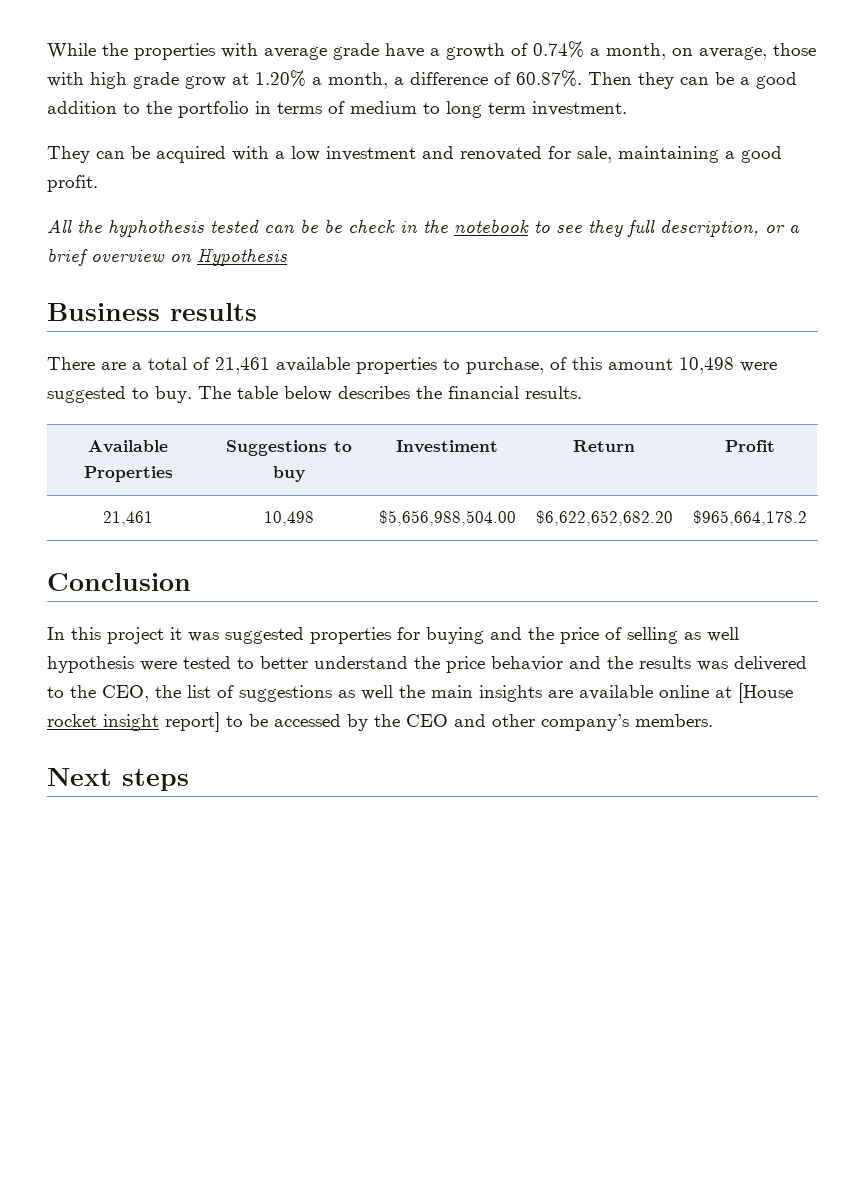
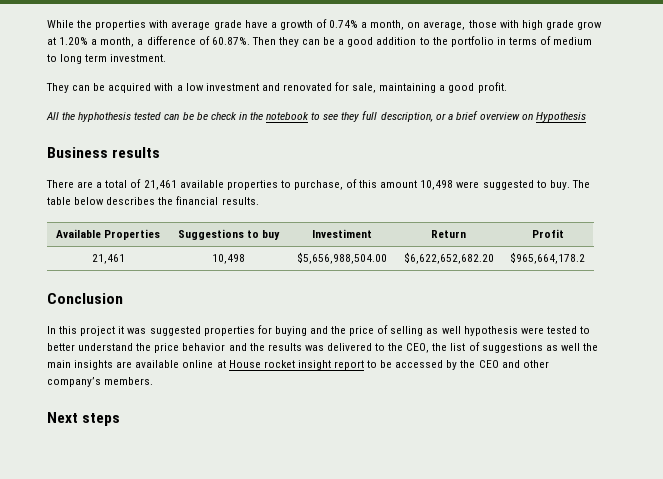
- In this project it was suggested properties for buying and the price of selling as well hypothesis were tested to better understand the price behavior and the results was delivered to the CEO, the list of suggestions as well the main insights are available online at [House rocket insight report] to be accessed by the CEO and other company’s members.
+ In this project it was suggested properties for buying and the price of selling as well hypothesis were tested to better understand the price behavior and the results was delivered to the CEO, the list of suggestions as well the main insights are available online at House rocket insight report to be accessed by the CEO and other company’s members.

